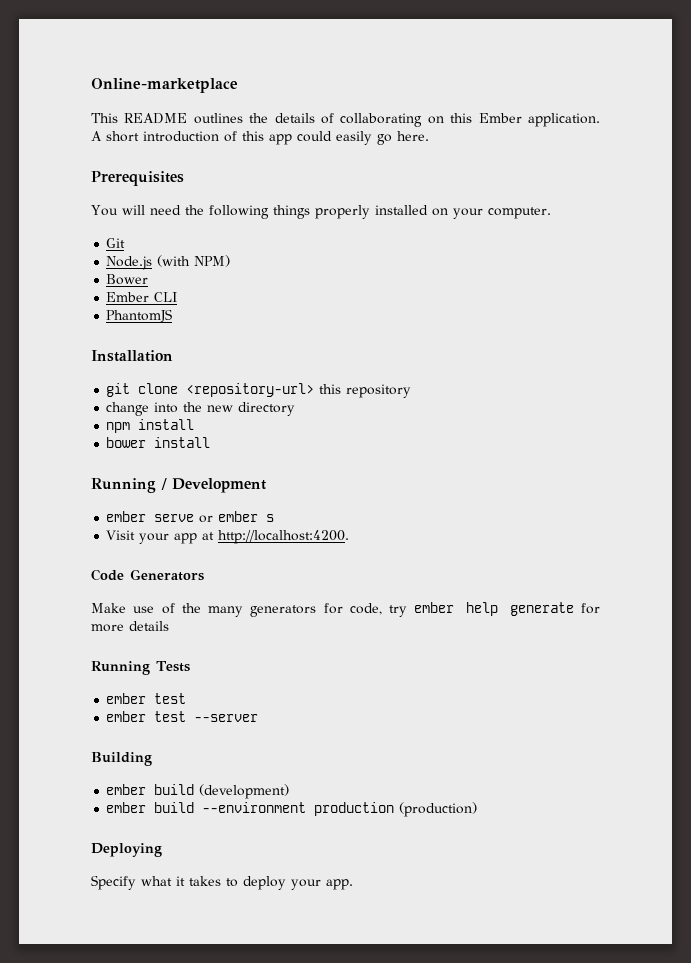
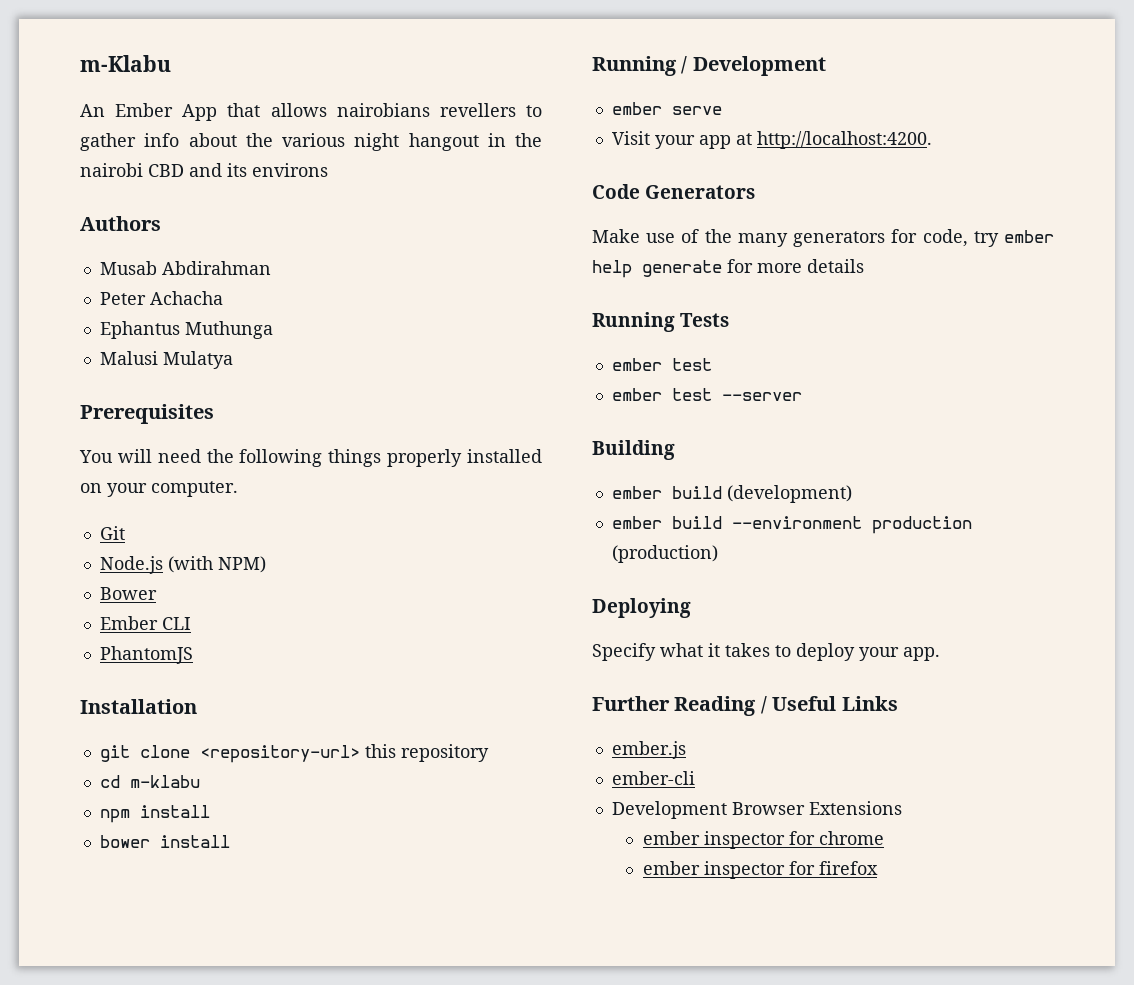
- Online-marketplace
- This README outlines the details of collaborating on this Ember application. A short introduction of this app could easily go here.
+ m-Klabu
+ An Ember App that allows nairobians revellers to gather info about the various night hangout in the nairobi CBD and its environs
+ Authors
+ Musab Abdirahman
+ Peter Achacha
+ Ephantus Muthunga
+ Malusi Mulatya
- change into the new directory
+ cd m-klabu
- ember serve or ember s
+ ember serve
+ Further Reading / Useful Links
+ ember.js
+ ember-cli
+ Development Browser Extensions
+ ember inspector for chrome
+ ember inspector for firefox

